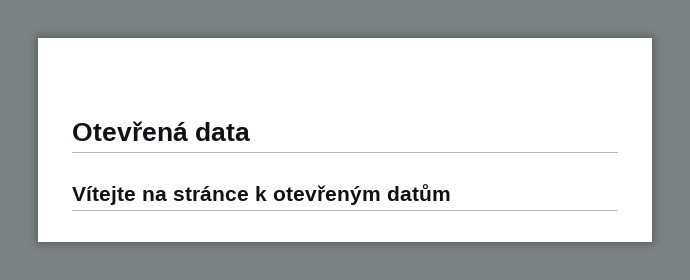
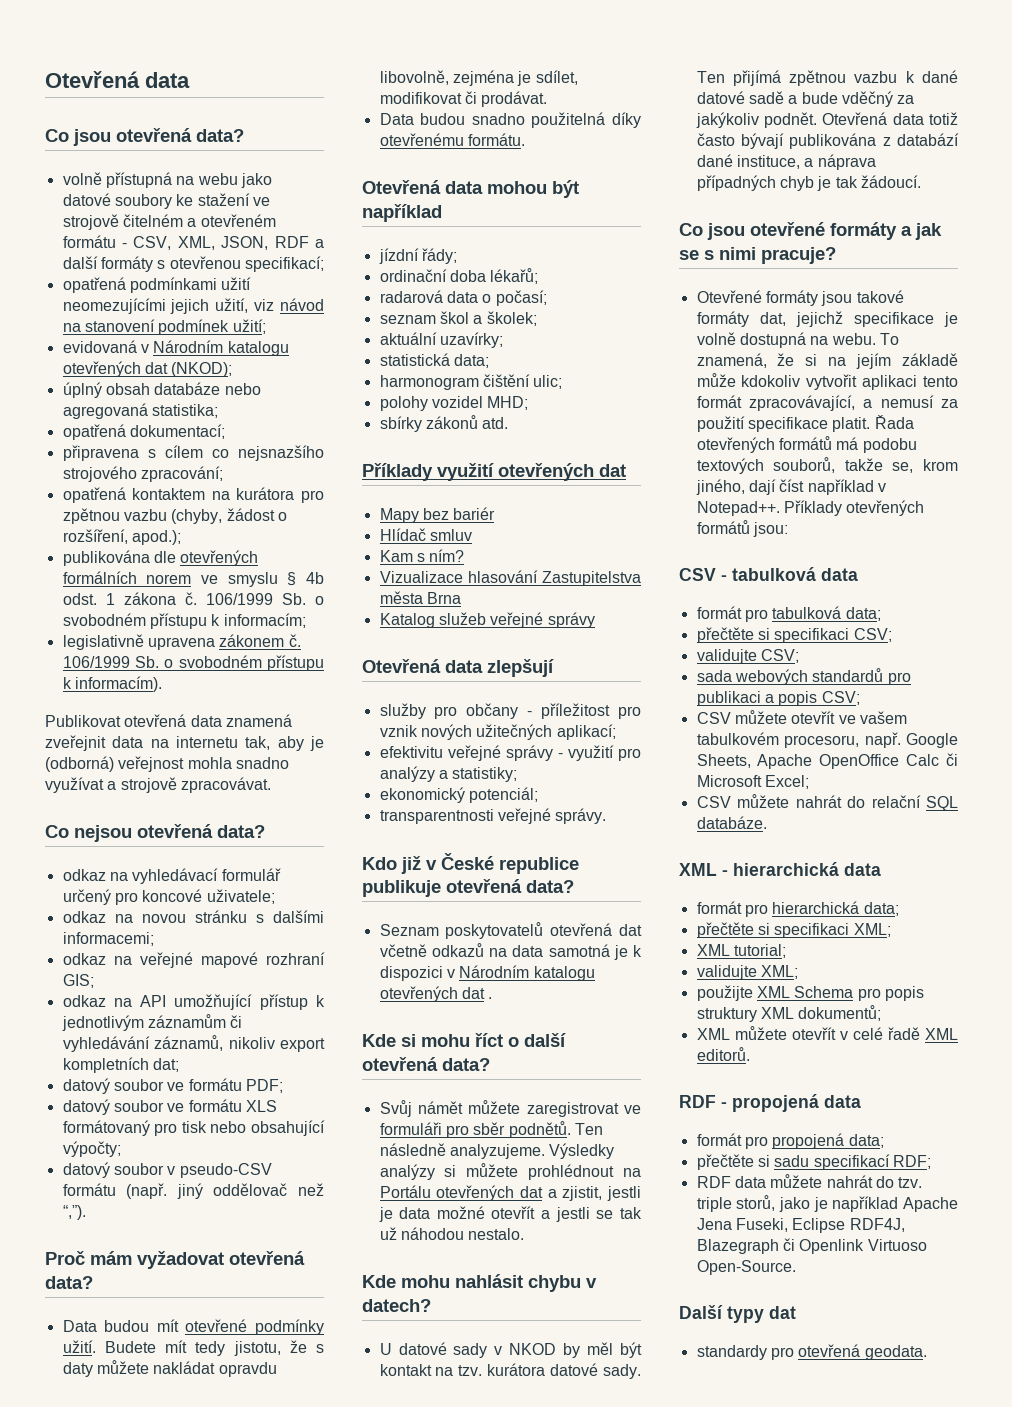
- Vítejte na stránce k otevřeným datům
+ Co jsou otevřená data?
+ volně přístupná na webu jako datové soubory ke stažení ve strojově čitelném a otevřeném formátu - CSV, XML, JSON, RDF a další formáty s otevřenou specifikací;
+ opatřená podmínkami užití neomezujícími jejich užití, viz návod na stanovení podmínek užití;
+ evidovaná v Národním katalogu otevřených dat (NKOD);
+ úplný obsah databáze nebo agregovaná statistika;
+ opatřená dokumentací;
+ připravena s cílem co nejsnazšího strojového zpracování;
+ opatřená kontaktem na kurátora pro zpětnou vazbu (chyby, žádost o rozšíření, apod.);
+ publikována dle otevřených formálních norem ve smyslu § 4b odst. 1 zákona č. 106/1999 Sb. o svobodném přístupu k informacím;
+ legislativně upravena zákonem č. 106/1999 Sb. o svobodném přístupu k informacím).
+ Publikovat otevřená data znamená zveřejnit data na internetu tak, aby je (odborná) veřejnost mohla snadno využívat a strojově zpracovávat.
+ Co nejsou otevřená data?
+ odkaz na vyhledávací formulář určený pro koncové uživatele;
+ odkaz na novou stránku s dalšími informacemi;
+ odkaz na veřejné mapové rozhraní GIS;
+ odkaz na API umožňující přístup k jednotlivým záznamům či vyhledávání záznamů, nikoliv export kompletních dat;
+ datový soubor ve formátu PDF;
+ datový soubor ve formátu XLS formátovaný pro tisk nebo obsahující výpočty;
+ datový soubor v pseudo-CSV formátu (např. jiný oddělovač než “,”).
+ Proč mám vyžadovat otevřená data?
+ Data budou mít otevřené podmínky užití. Budete mít tedy jistotu, že s daty můžete nakládat opravdu libovolně, zejména je sdílet, modifikovat či prodávat.
+ Data budou snadno použitelná díky otevřenému formátu.
+ Otevřená data mohou být například
+ jízdní řády;
+ ordinační doba lékařů;
+ radarová data o počasí;
+ seznam škol a školek;
+ aktuální uzavírky;
+ statistická data;
+ harmonogram čištění ulic;
+ polohy vozidel MHD;
+ sbírky zákonů atd.
+ Příklady využití otevřených dat
+ Mapy bez bariér
+ Hlídač smluv
+ Kam s ním?
+ Vizualizace hlasování Zastupitelstva města Brna
+ Katalog služeb veřejné správy
+ Otevřená data zlepšují
+ služby pro občany - příležitost pro vznik nových užitečných aplikací;
+ efektivitu veřejné správy - využití pro analýzy a statistiky;
+ ekonomický potenciál;
+ transparentnosti veřejné správy.
+ Kdo již v České republice publikuje otevřená data?
+ Seznam poskytovatelů otevřená dat včetně odkazů na data samotná je k dispozici v Národním katalogu otevřených dat .
+ Kde si mohu říct o další otevřená data?
+ Svůj námět můžete zaregistrovat ve formuláři pro sběr podnětů. Ten následně analyzujeme. Výsledky analýzy si můžete prohlédnout na Portálu otevřených dat a zjistit, jestli je data možné otevřít a jestli se tak už náhodou nestalo.
+ Kde mohu nahlásit chybu v datech?
+ U datové sady v NKOD by měl být kontakt na tzv. kurátora datové sady. Ten přijímá zpětnou vazbu k dané datové sadě a bude vděčný za jakýkoliv podnět. Otevřená data totiž často bývají publikována z databází dané instituce, a náprava případných chyb je tak žádoucí.
+ Co jsou otevřené formáty a jak se s nimi pracuje?
+ Otevřené formáty jsou takové formáty dat, jejichž specifikace je volně dostupná na webu. To znamená, že si na jejím základě může kdokoliv vytvořit aplikaci tento formát zpracovávající, a nemusí za použití specifikace platit. Řada otevřených formátů má podobu textových souborů, takže se, krom jiného, dají číst například v Notepad++. Příklady otevřených formátů jsou:
+ CSV - tabulková data
+ formát pro tabulková data;
+ přečtěte si specifikaci CSV;
+ validujte CSV;
+ sada webových standardů pro publikaci a popis CSV;
+ CSV můžete otevřít ve vašem tabulkovém procesoru, např. Google Sheets, Apache OpenOffice Calc či Microsoft Excel;
+ CSV můžete nahrát do relační SQL databáze.
+ XML - hierarchická data
+ formát pro hierarchická data;
+ přečtěte si specifikaci XML;
+ XML tutorial;
+ validujte XML;
+ použijte XML Schema pro popis struktury XML dokumentů;
+ XML můžete otevřít v celé řadě XML editorů.
+ RDF - propojená data
+ formát pro propojená data;
+ přečtěte si sadu specifikací RDF;
+ RDF data můžete nahrát do tzv. triple storů, jako je například Apache Jena Fuseki, Eclipse RDF4J, Blazegraph či Openlink Virtuoso Open-Source.
+ Další typy dat
+ standardy pro otevřená geodata.

